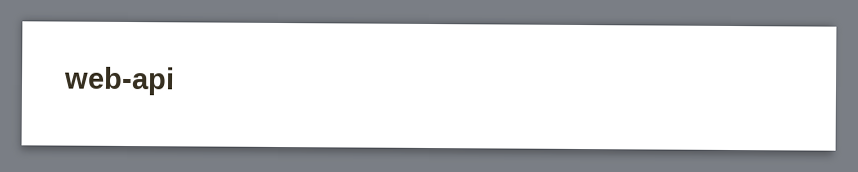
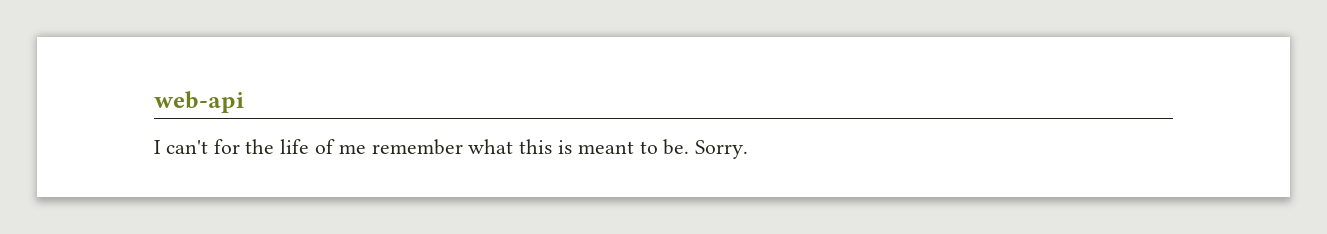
+ I can't for the life of me remember what this is meant to be. Sorry.

